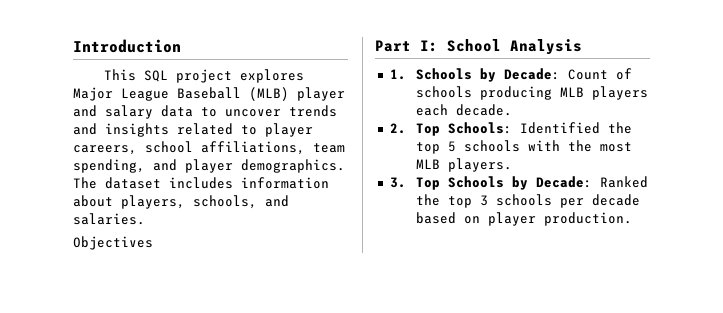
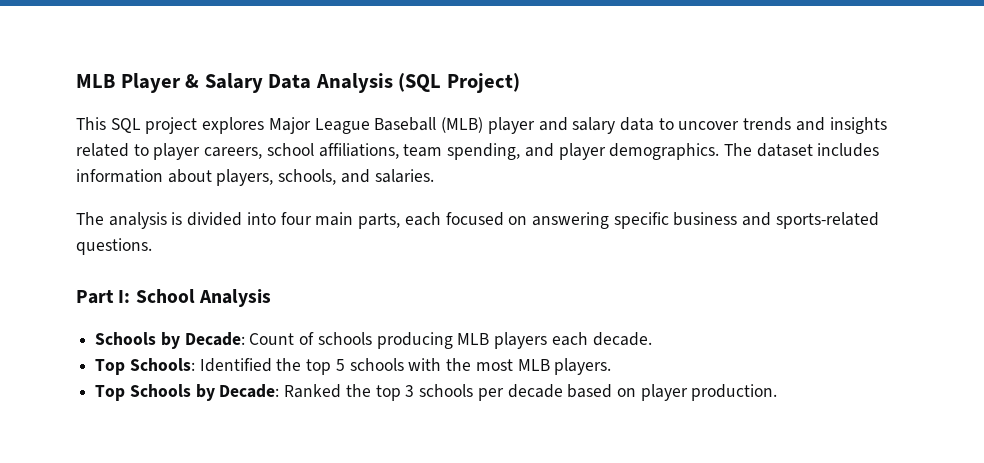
- Introduction
+ MLB Player & Salary Data Analysis (SQL Project)
- Objectives
+ The analysis is divided into four main parts, each focused on answering specific business and sports-related questions.
- 1. Schools by Decade: Count of schools producing MLB players each decade.
+ Schools by Decade: Count of schools producing MLB players each decade.
- 2. Top Schools: Identified the top 5 schools with the most MLB players.
+ Top Schools: Identified the top 5 schools with the most MLB players.
- 3. Top Schools by Decade: Ranked the top 3 schools per decade based on player production.
+ Top Schools by Decade: Ranked the top 3 schools per decade based on player production.

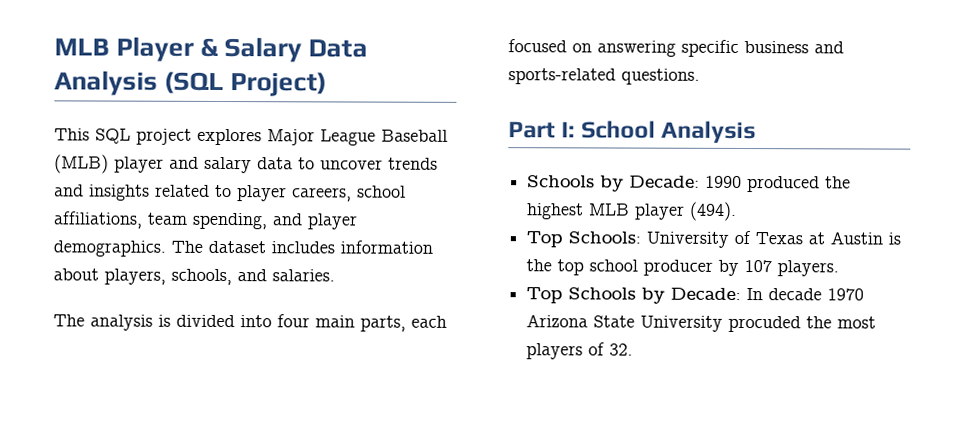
- Schools by Decade: Count of schools producing MLB players each decade.
- Top Schools: Identified the top 5 schools with the most MLB players.
+ Schools by Decade: 1990 produced the highest MLB player (494).
+ Top Schools: University of Texas at Austin is the top school producer by 107 players.
- Top Schools by Decade: Ranked the top 3 schools per decade based on player production.
+ Top Schools by Decade: In decade 1970 Arizona State University procuded the most players of 32.

